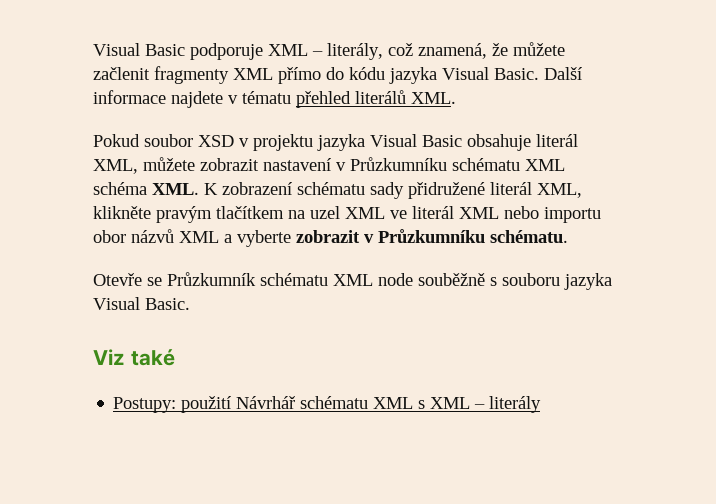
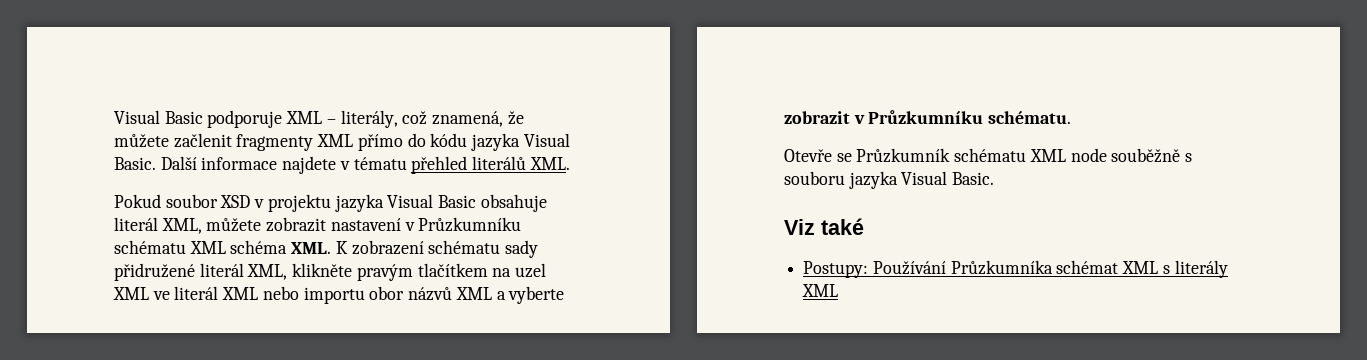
- Postupy: použití Návrhář schématu XML s XML – literály
+ Postupy: Používání Průzkumníka schémat XML s literály XML

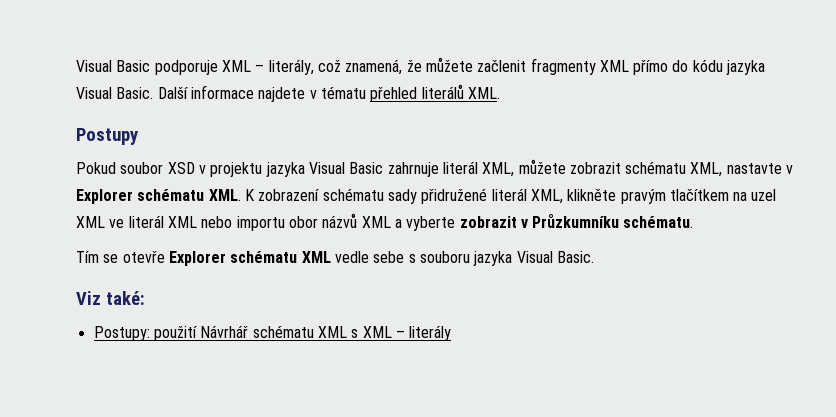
+ Postupy
- Pokud soubor XSD v projektu jazyka Visual Basic obsahuje literál XML, můžete zobrazit nastavení v Průzkumníku schématu XML schéma XML. K zobrazení schématu sady přidružené literál XML, klikněte pravým tlačítkem na uzel XML ve literál XML nebo importu obor názvů XML a vyberte zobrazit v Průzkumníku schématu.
+ Pokud soubor XSD v projektu jazyka Visual Basic zahrnuje literál XML, můžete zobrazit schématu XML, nastavte v Explorer schématu XML. K zobrazení schématu sady přidružené literál XML, klikněte pravým tlačítkem na uzel XML ve literál XML nebo importu obor názvů XML a vyberte zobrazit v Průzkumníku schématu.
- Otevře se Průzkumník schématu XML node souběžně s souboru jazyka Visual Basic.
+ Tím se otevře Explorer schématu XML vedle sebe s souboru jazyka Visual Basic.
- Viz také
+ Viz také:
- Postupy: Používání Průzkumníka schémat XML s literály XML
+ Postupy: použití Návrhář schématu XML s XML – literály

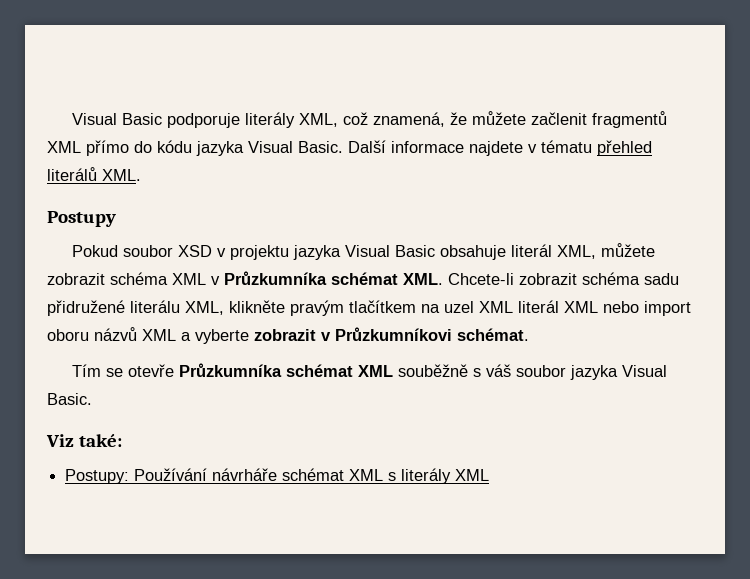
- Visual Basic podporuje XML – literály, což znamená, že můžete začlenit fragmenty XML přímo do kódu jazyka Visual Basic.
+ Visual Basic podporuje literály XML, což znamená, že můžete začlenit fragmentů XML přímo do kódu jazyka Visual Basic.
- Pokud soubor XSD v projektu jazyka Visual Basic zahrnuje literál XML, můžete zobrazit schématu XML, nastavte v Explorer schématu XML. K zobrazení schématu sady přidružené literál XML, klikněte pravým tlačítkem na uzel XML ve literál XML nebo importu obor názvů XML a vyberte zobrazit v Průzkumníku schématu.
+ Pokud soubor XSD v projektu jazyka Visual Basic obsahuje literál XML, můžete zobrazit schéma XML v Průzkumníka schémat XML. Chcete-li zobrazit schéma sadu přidružené literálu XML, klikněte pravým tlačítkem na uzel XML literál XML nebo import oboru názvů XML a vyberte zobrazit v Průzkumníkovi schémat.
- Tím se otevře Explorer schématu XML vedle sebe s souboru jazyka Visual Basic.
+ Tím se otevře Průzkumníka schémat XML souběžně s váš soubor jazyka Visual Basic.
- Postupy: použití Návrhář schématu XML s XML – literály
+ Postupy: Používání návrháře schémat XML s literály XML

